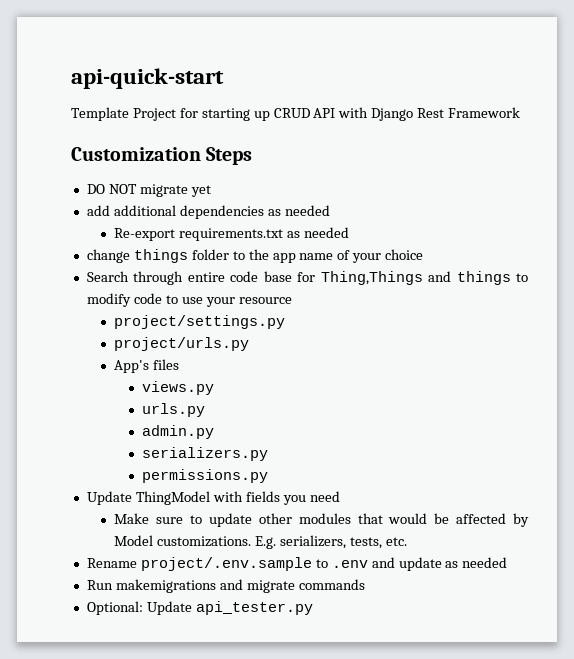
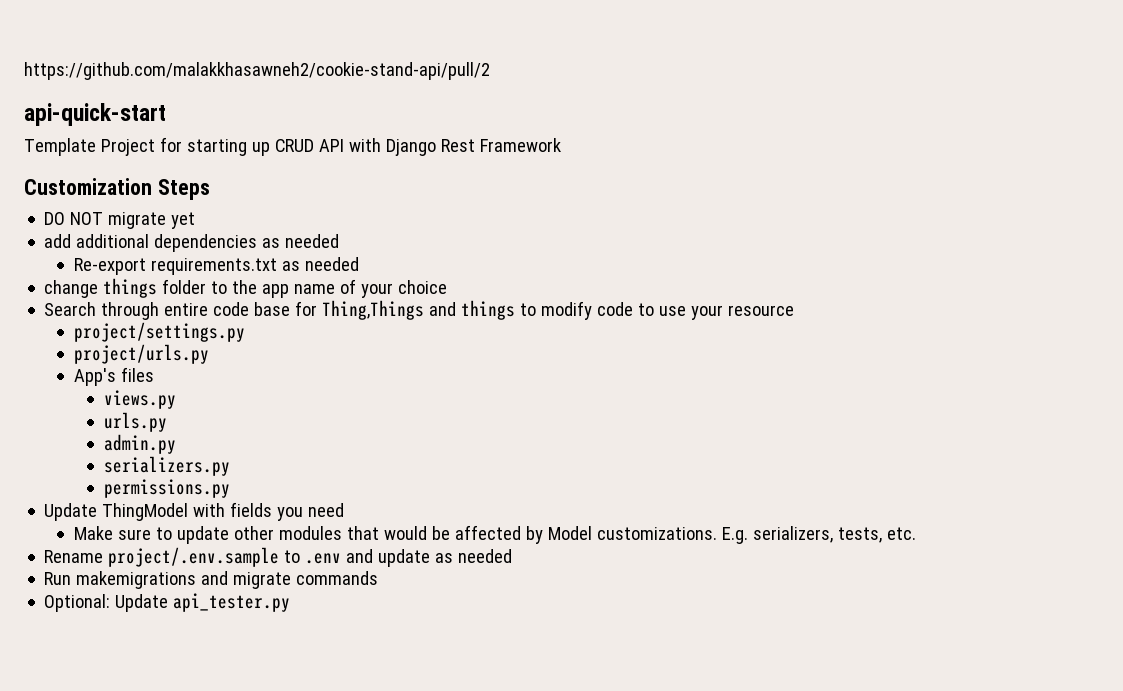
+ https://github.com/malakkhasawneh2/cookie-stand-api/pull/2

